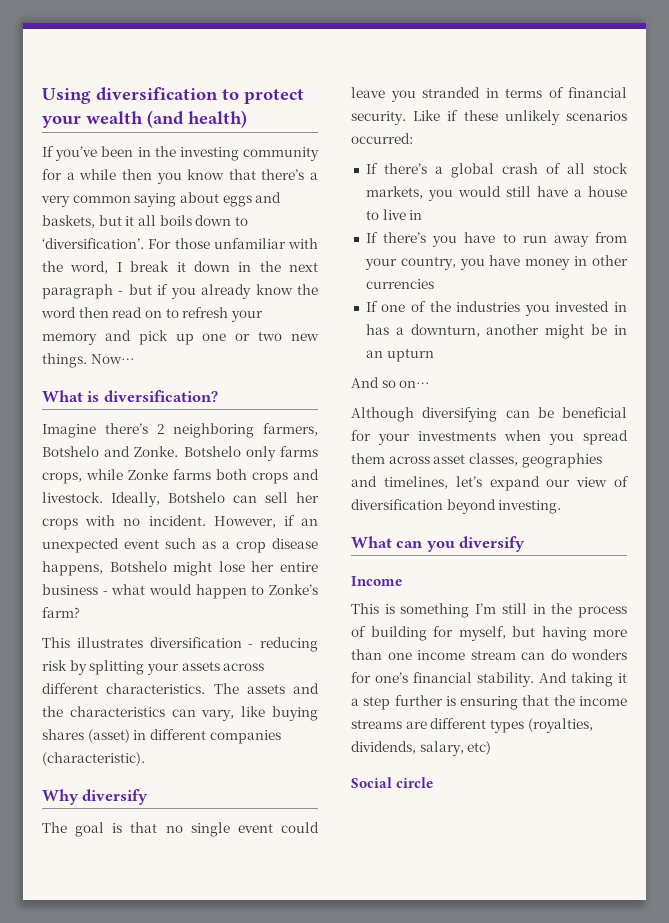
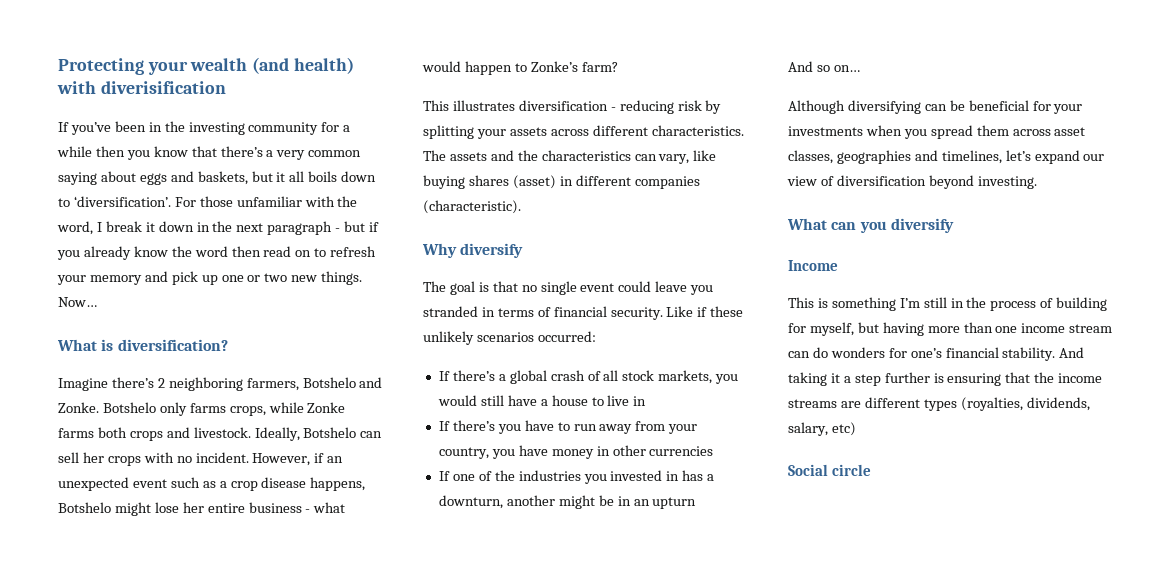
- Using diversification to protect your wealth (and health)
+ Protecting your wealth (and health) with diverisification

